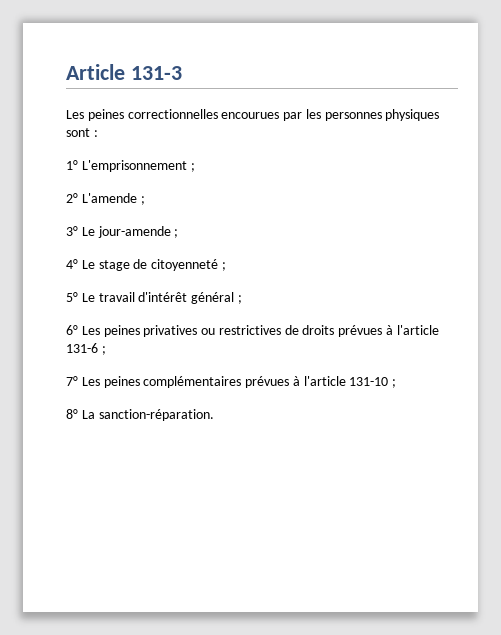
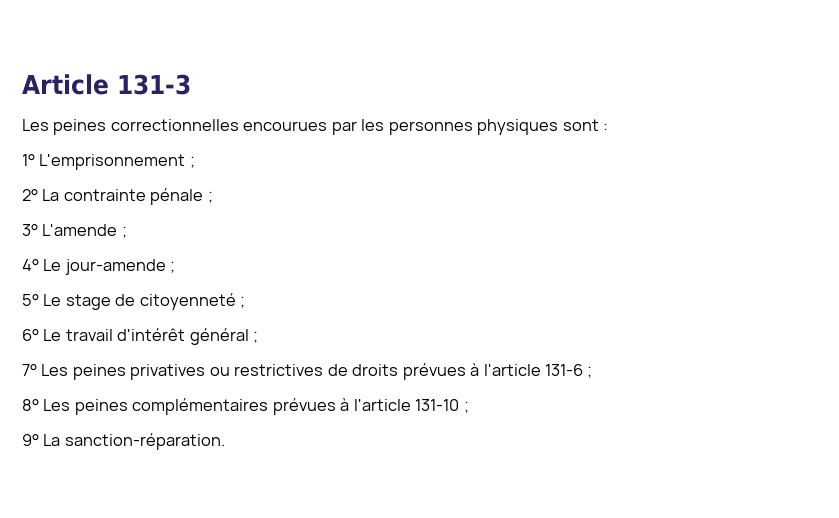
- 2° L'amende ;
+ 2° La contrainte pénale ;
+ 3° L'amende ;
- 3° Le jour-amende ;
+ 4° Le jour-amende ;
- 4° Le stage de citoyenneté ;
+ 5° Le stage de citoyenneté ;
- 5° Le travail d'intérêt général ;
+ 6° Le travail d'intérêt général ;
- 6° Les peines privatives ou restrictives de droits prévues à l'article 131-6 ;
+ 7° Les peines privatives ou restrictives de droits prévues à l'article 131-6 ;
- 7° Les peines complémentaires prévues à l'article 131-10 ;
+ 8° Les peines complémentaires prévues à l'article 131-10 ;
- 8° La sanction-réparation.
+ 9° La sanction-réparation.

